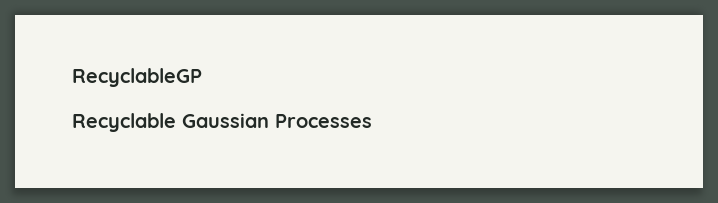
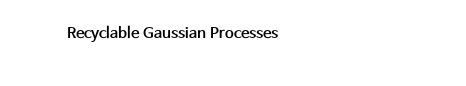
- RecyclableGP

